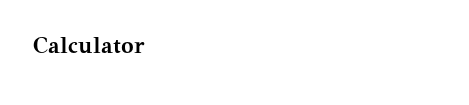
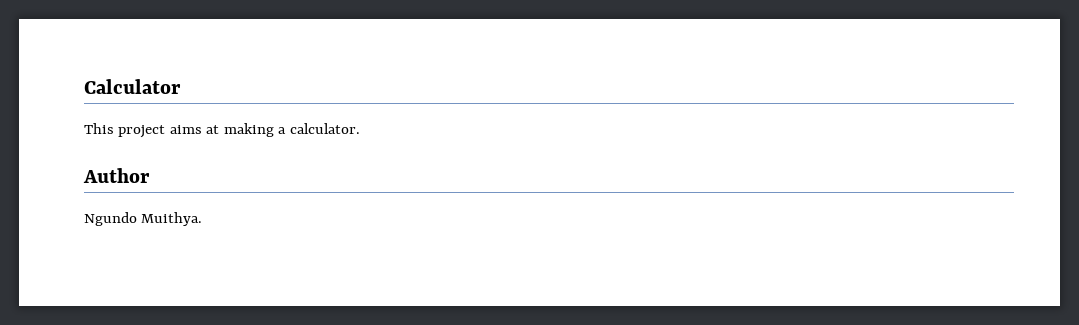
+ This project aims at making a calculator.
+ Author
+ Ngundo Muithya.

